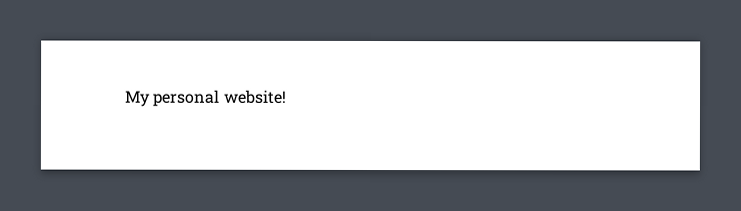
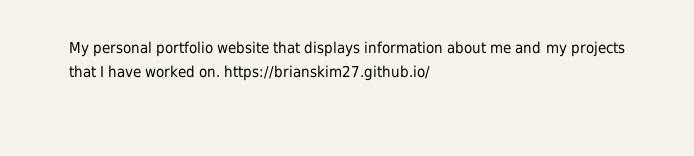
- My personal website!
+ My personal portfolio website that displays information about me and my projects that I have worked on. https://brianskim27.github.io/

